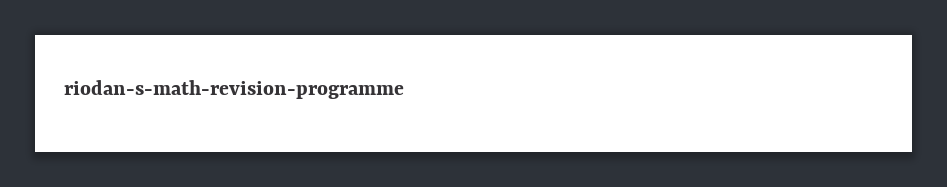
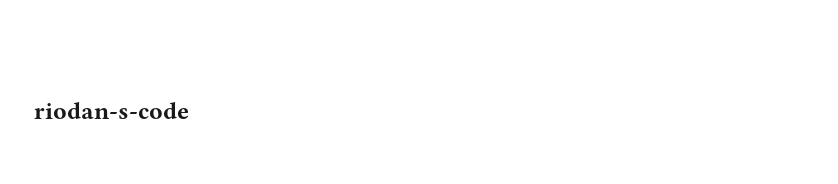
- riodan-s-math-revision-programme
+ riodan-s-code

